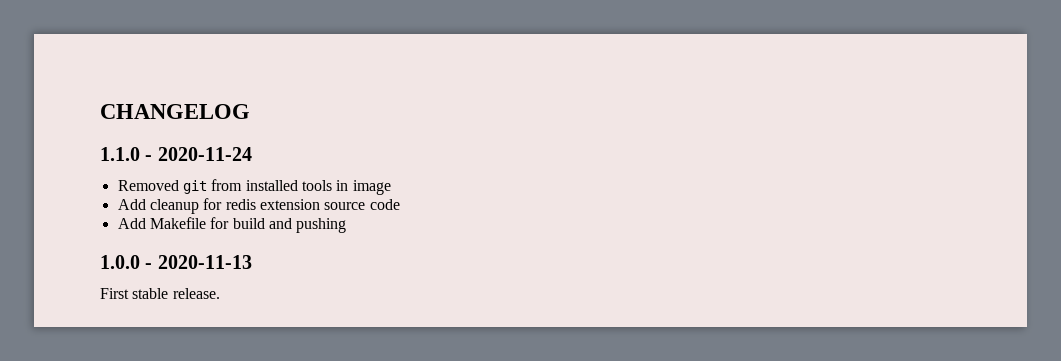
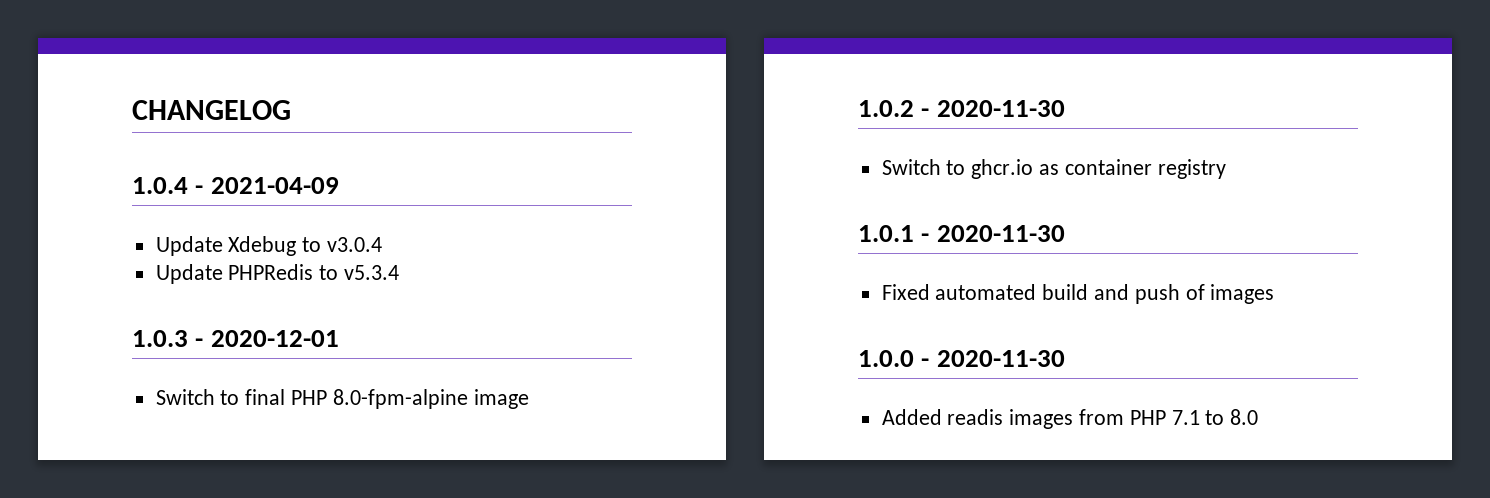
- 1.1.0 - 2020-11-24
- Removed git from installed tools in image
- Add cleanup for redis extension source code
- Add Makefile for build and pushing
- 1.0.0 - 2020-11-13
- First stable release.
+ 1.0.4 - 2021-04-09
+ Update Xdebug to v3.0.4
+ Update PHPRedis to v5.3.4
+ 1.0.3 - 2020-12-01
+ Switch to final PHP 8.0-fpm-alpine image
+ 1.0.2 - 2020-11-30
+ Switch to ghcr.io as container registry
+ 1.0.1 - 2020-11-30
+ Fixed automated build and push of images
+ 1.0.0 - 2020-11-30
+ Added readis images from PHP 7.1 to 8.0

